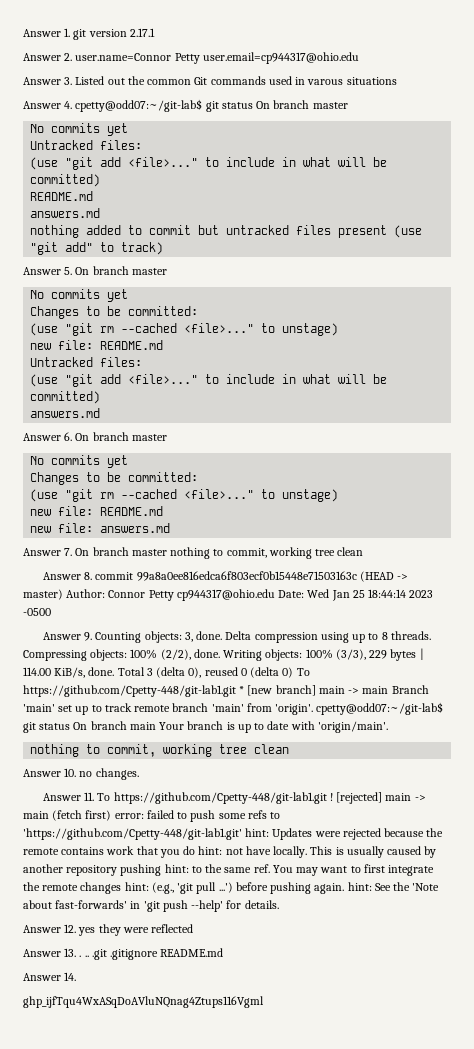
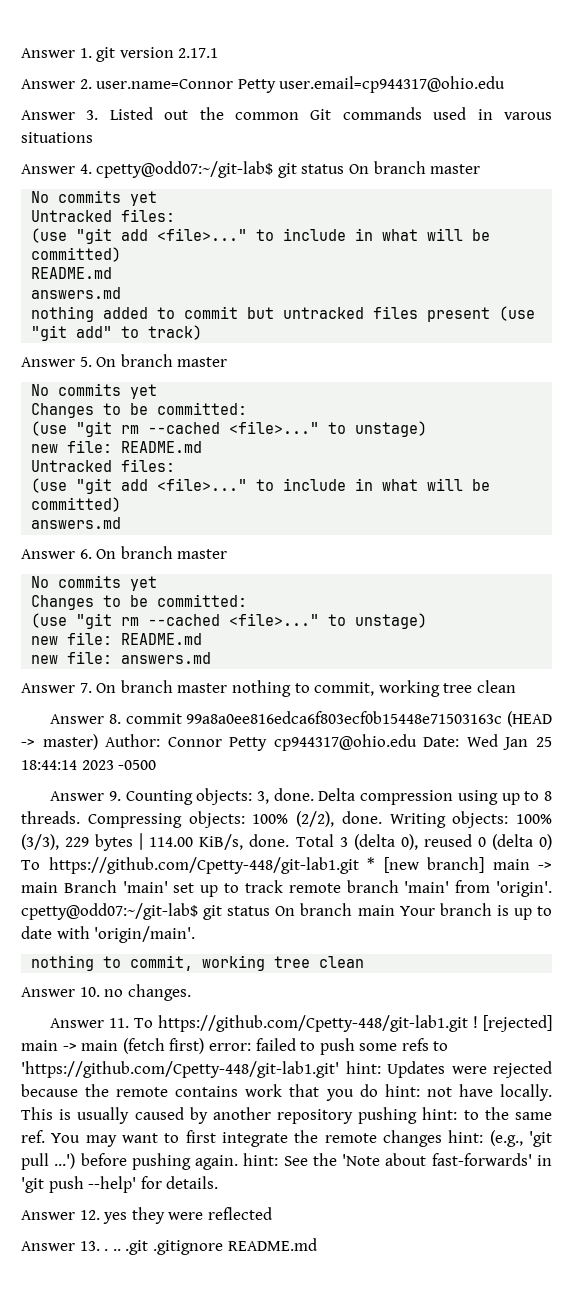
- Answer 14.
- 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

